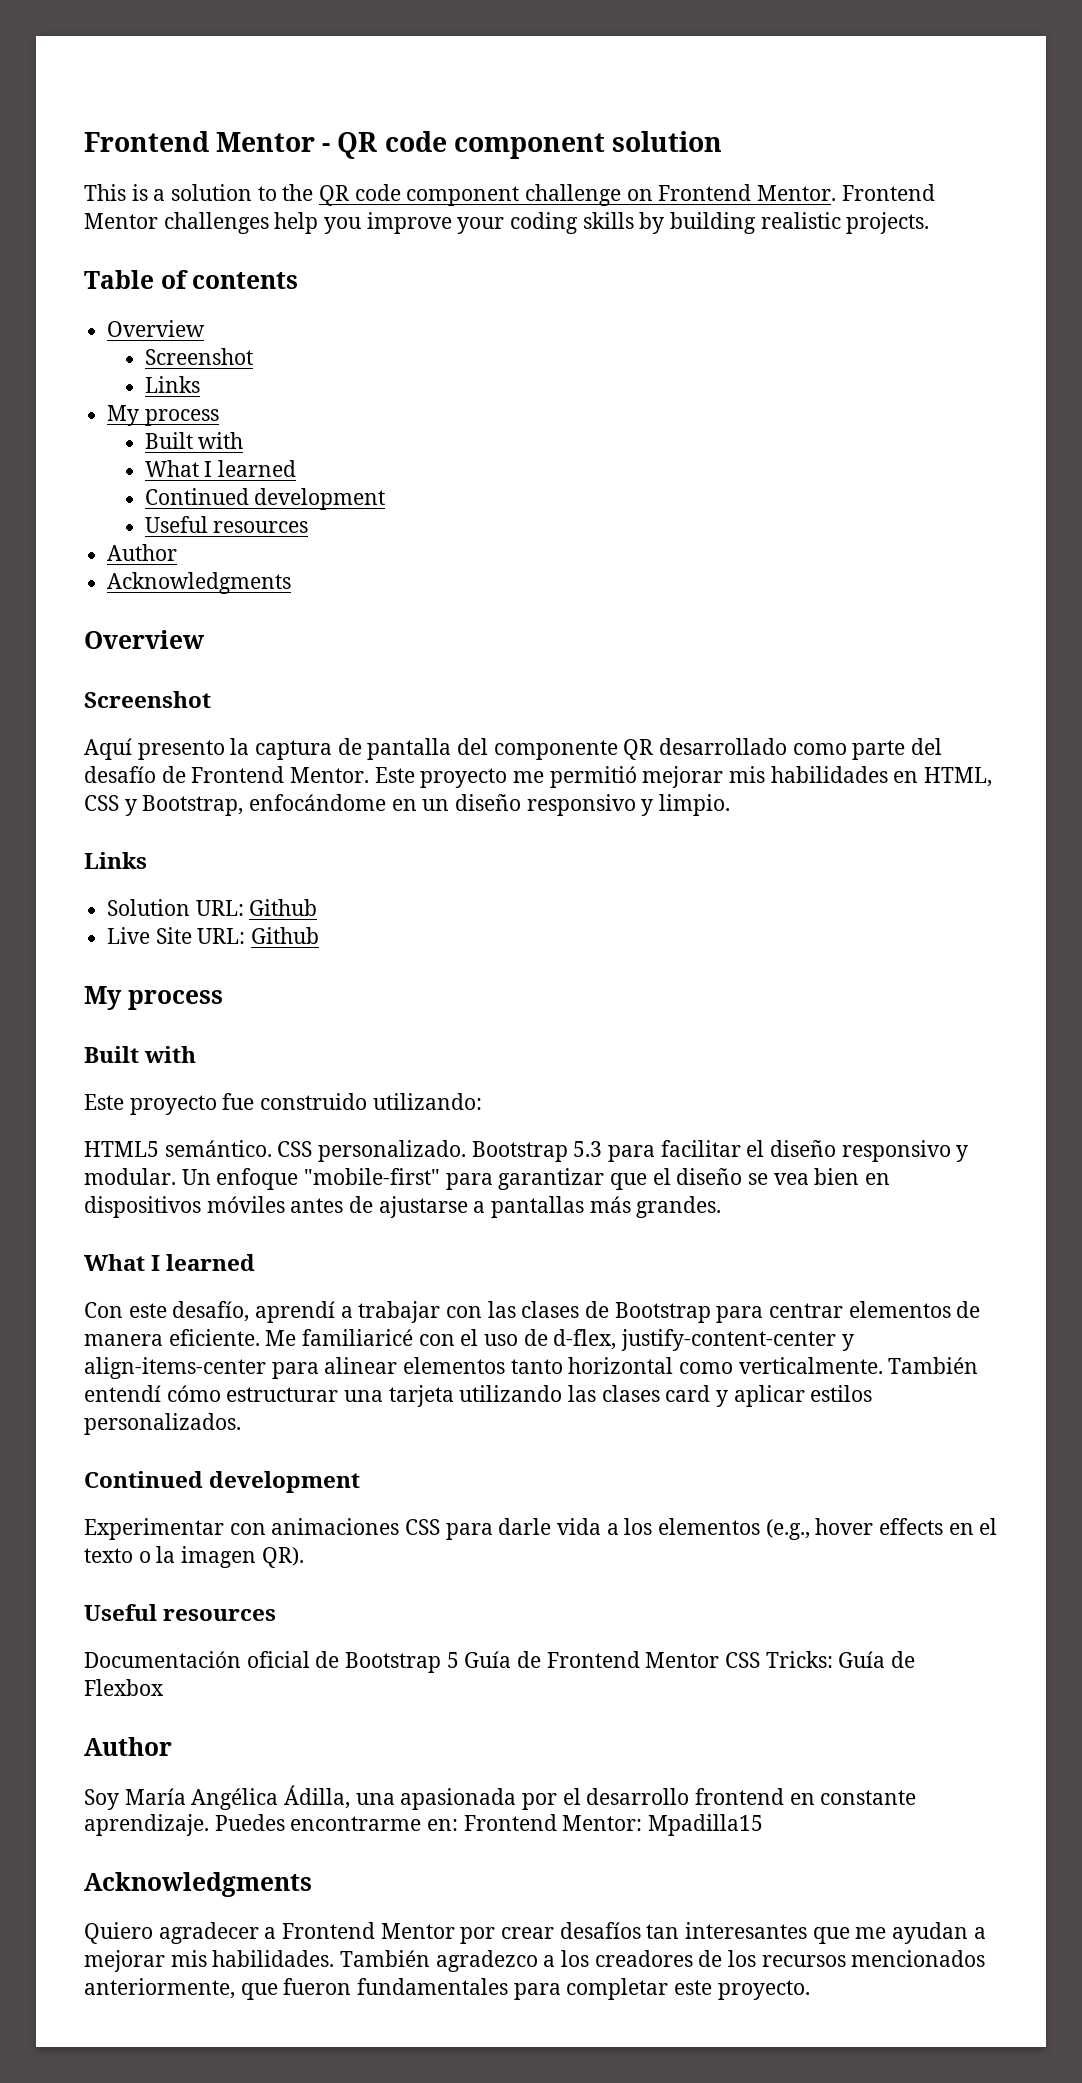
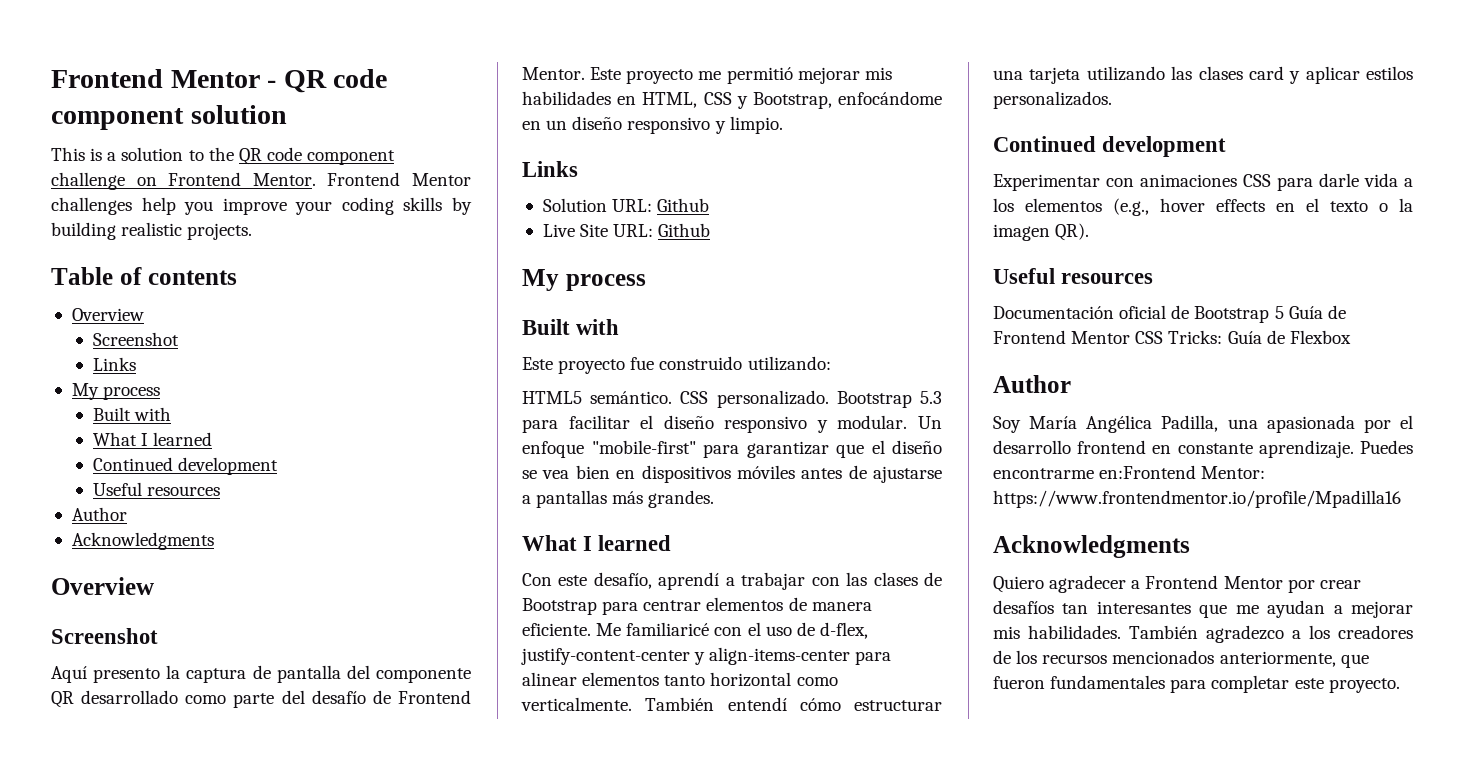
- Soy María Angélica Ádilla, una apasionada por el desarrollo frontend en constante aprendizaje.
+ Soy María Angélica Padilla, una apasionada por el desarrollo frontend en constante aprendizaje.
- Puedes encontrarme en: Frontend Mentor: Mpadilla15
+ Puedes encontrarme en:Frontend Mentor: https://www.frontendmentor.io/profile/Mpadilla16

